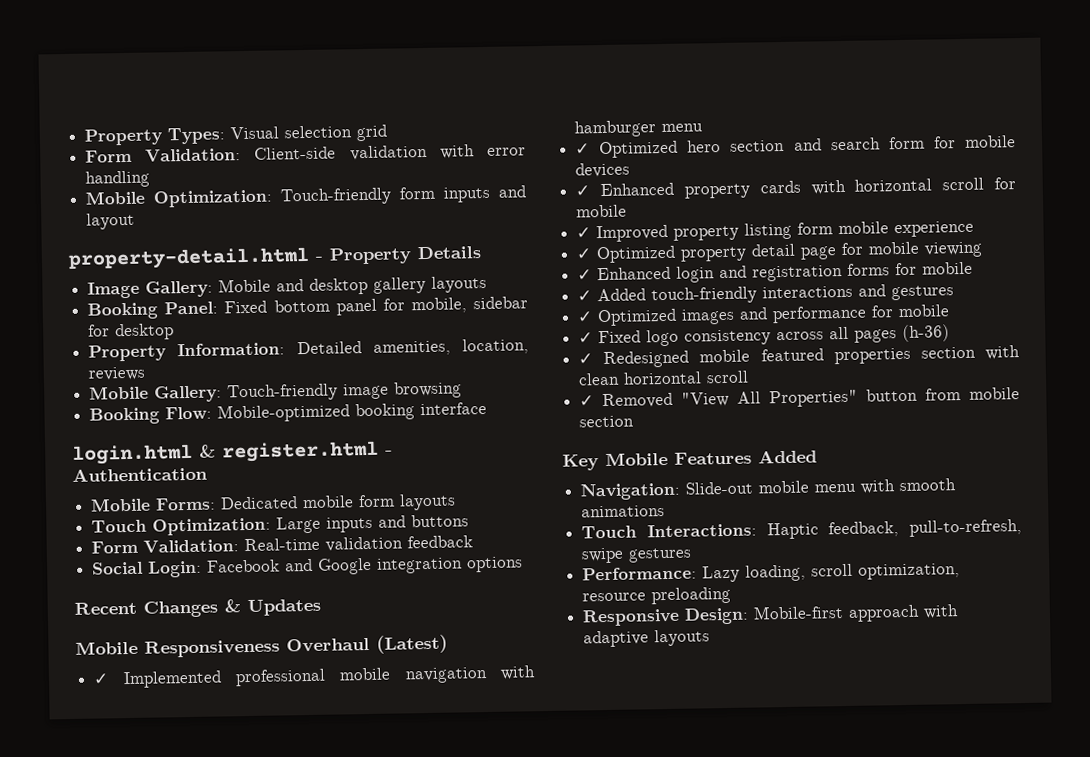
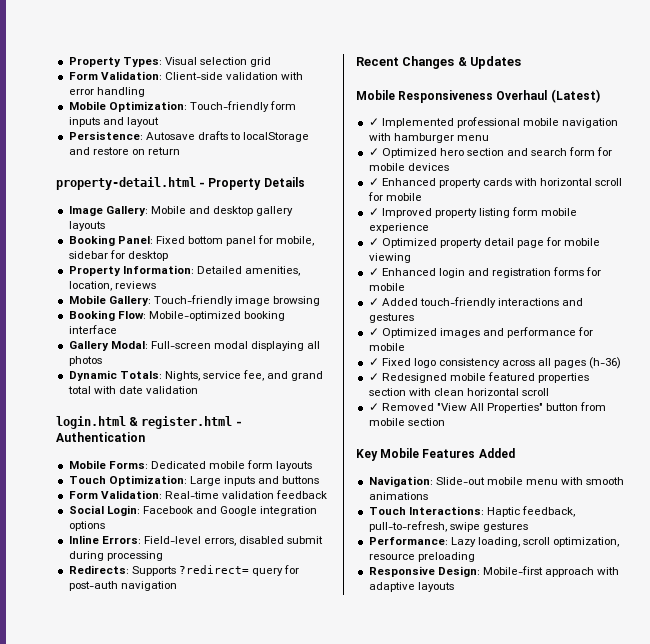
+ Persistence: Autosave drafts to localStorage and restore on return
+ Gallery Modal: Full-screen modal displaying all photos
+ Dynamic Totals: Nights, service fee, and grand total with date validation
+ Inline Errors: Field-level errors, disabled submit during processing
+ Redirects: Supports ?redirect= query for post-auth navigation

